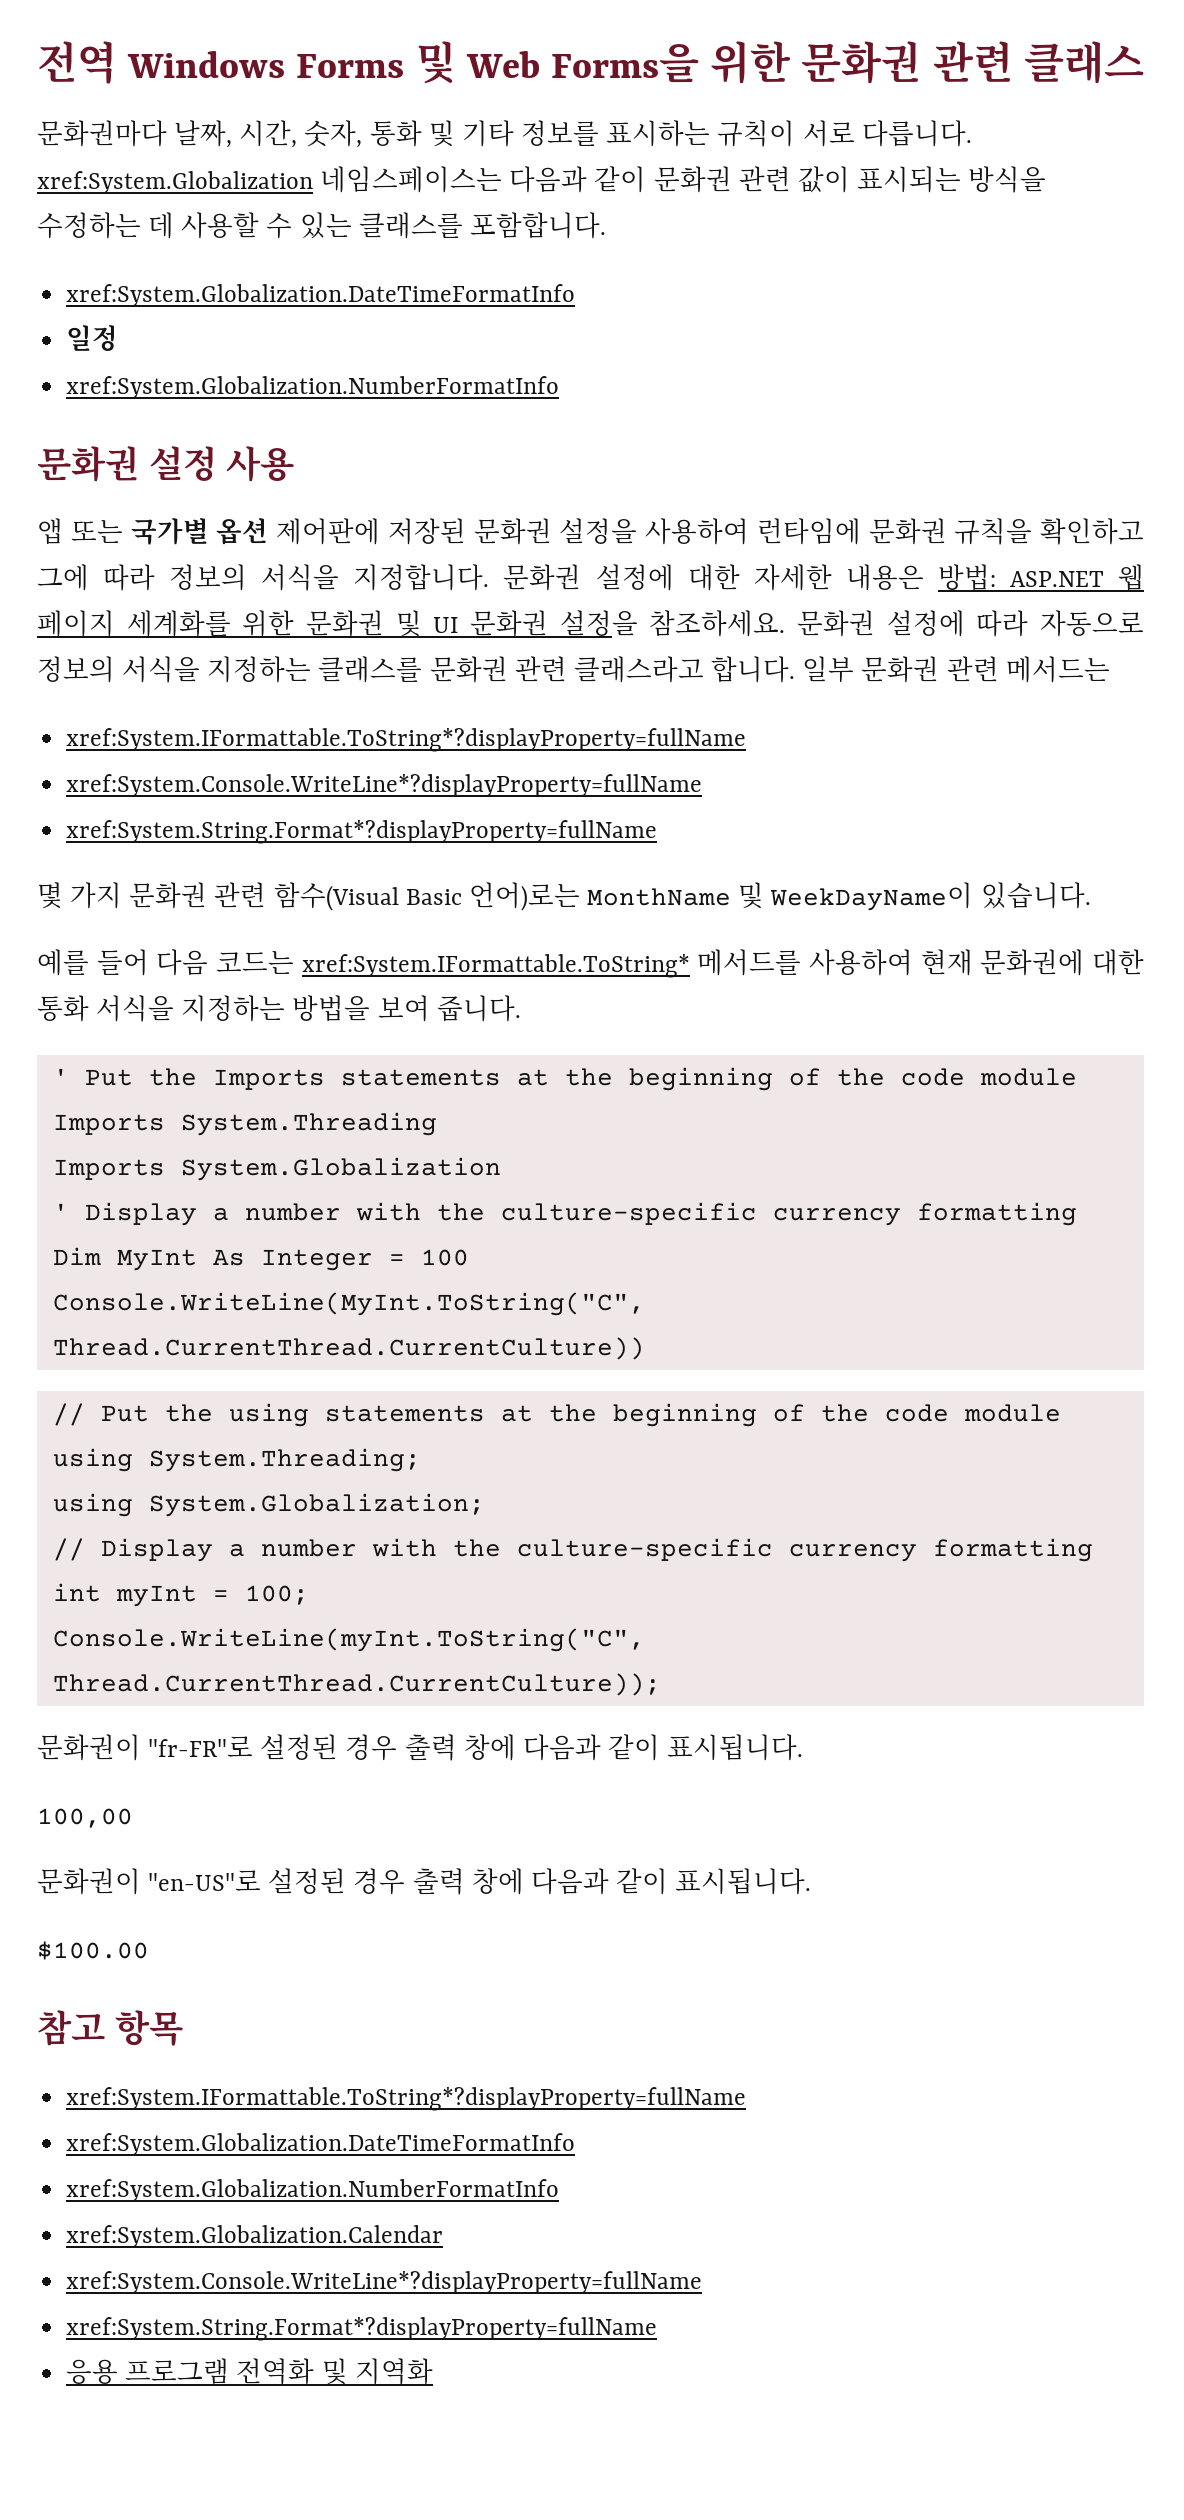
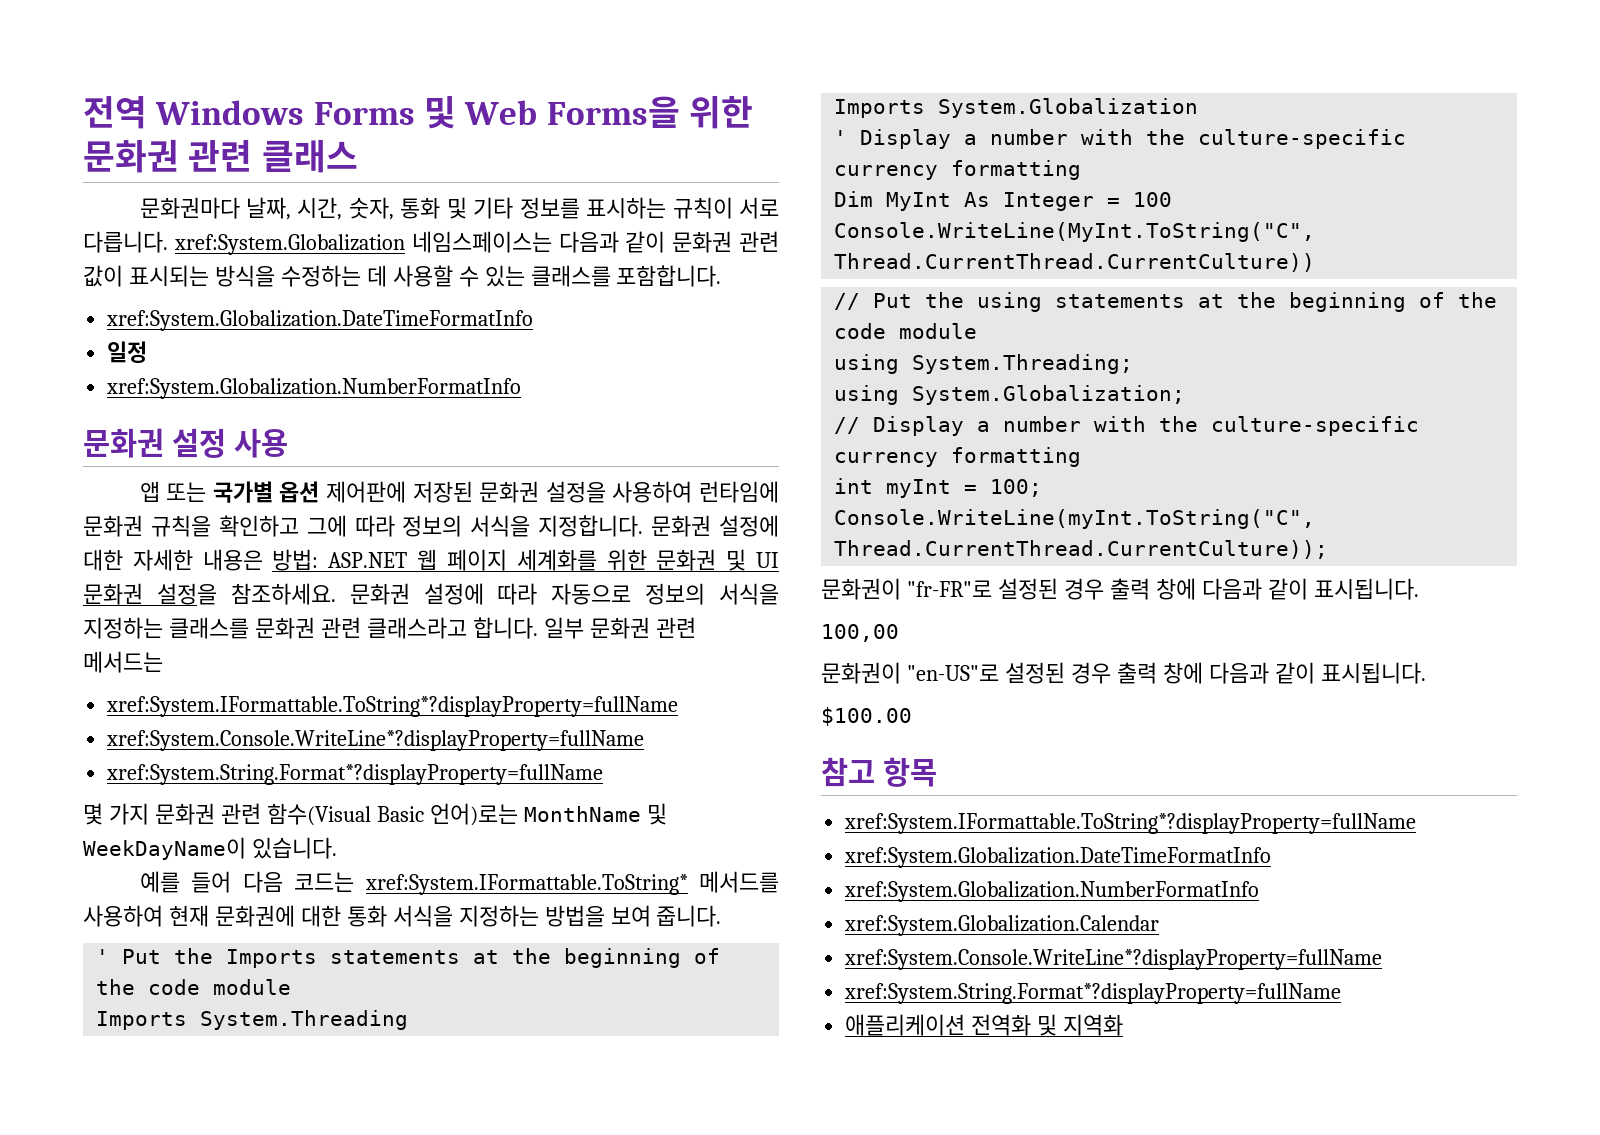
- 응용 프로그램 전역화 및 지역화
+ 애플리케이션 전역화 및 지역화

